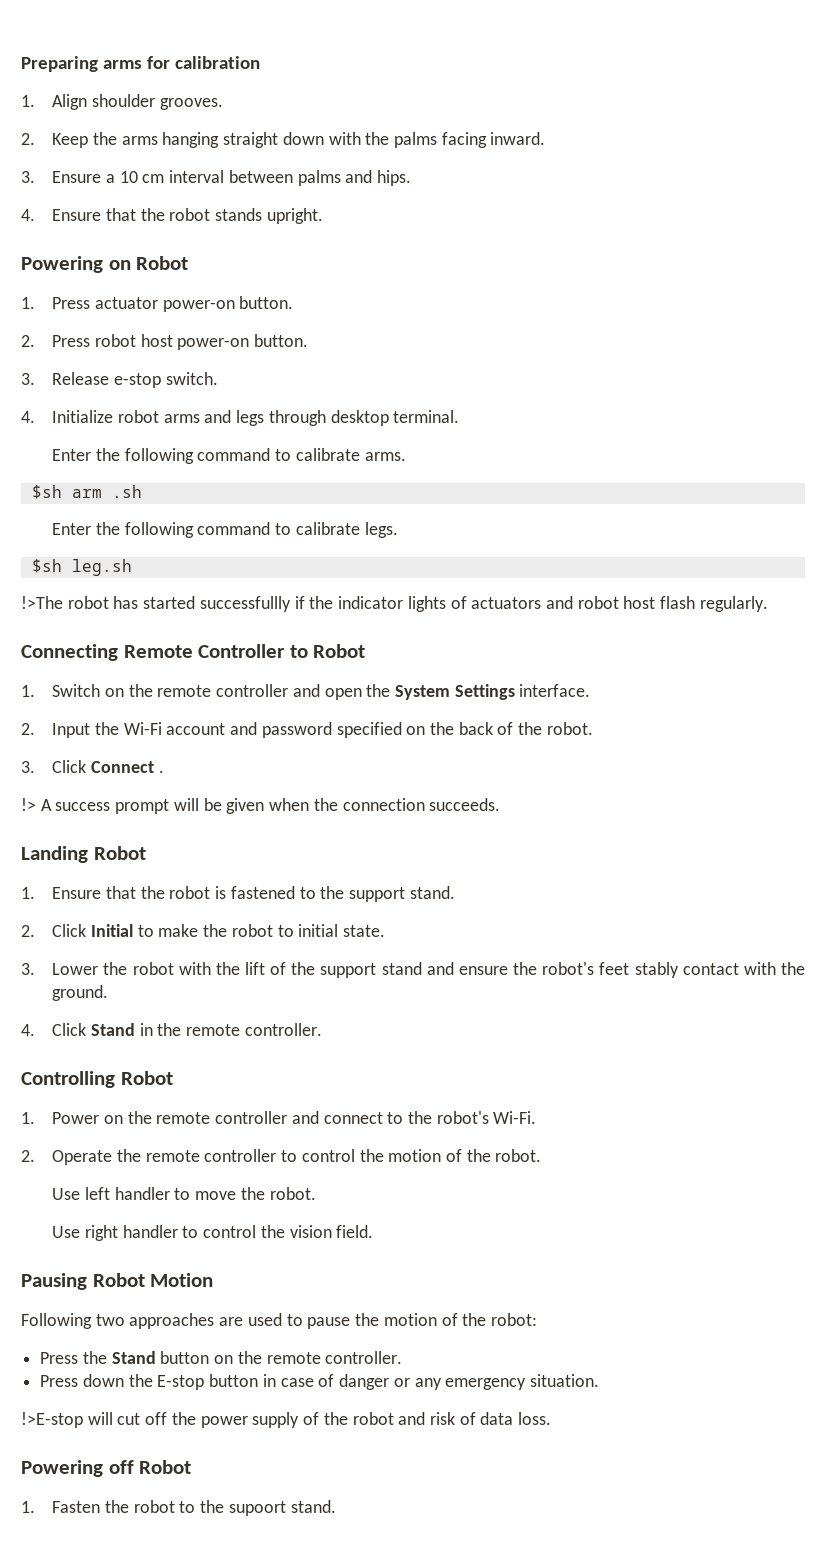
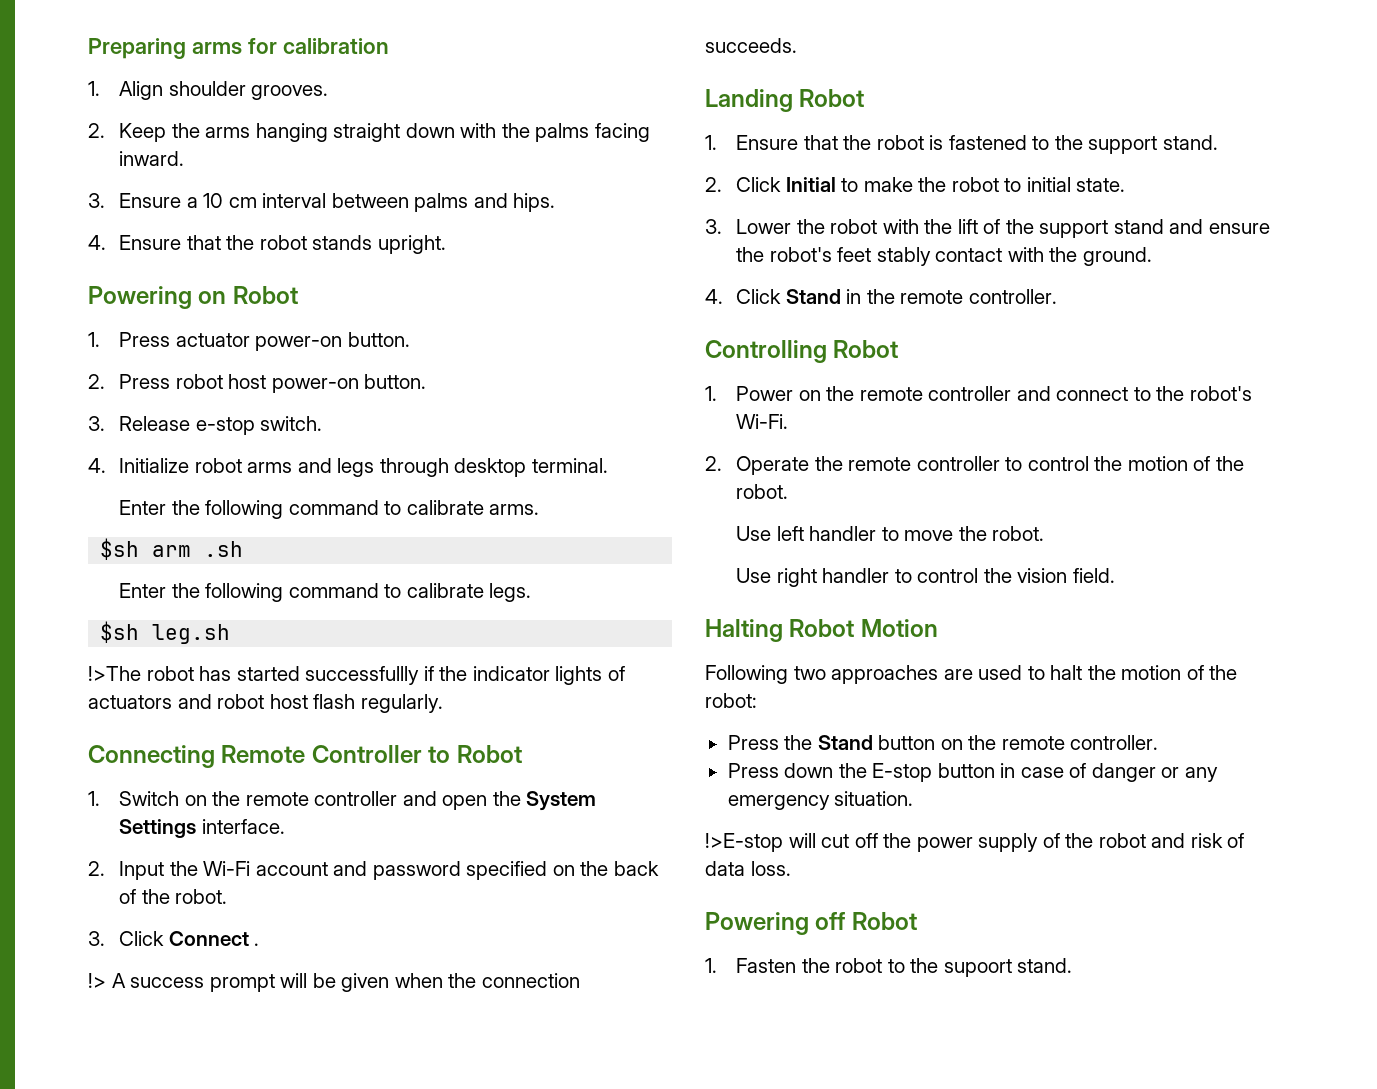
- Pausing Robot Motion
+ Halting Robot Motion
- Following two approaches are used to pause the motion of the robot:
+ Following two approaches are used to halt the motion of the robot:

